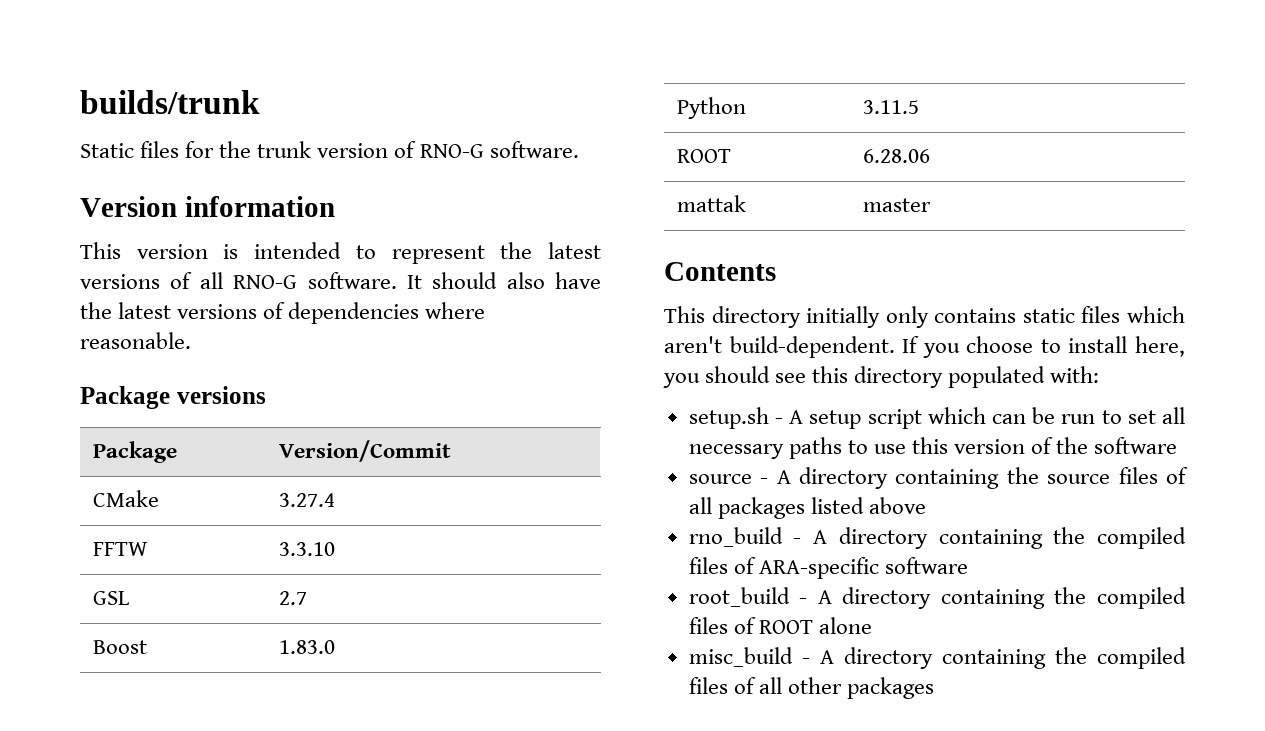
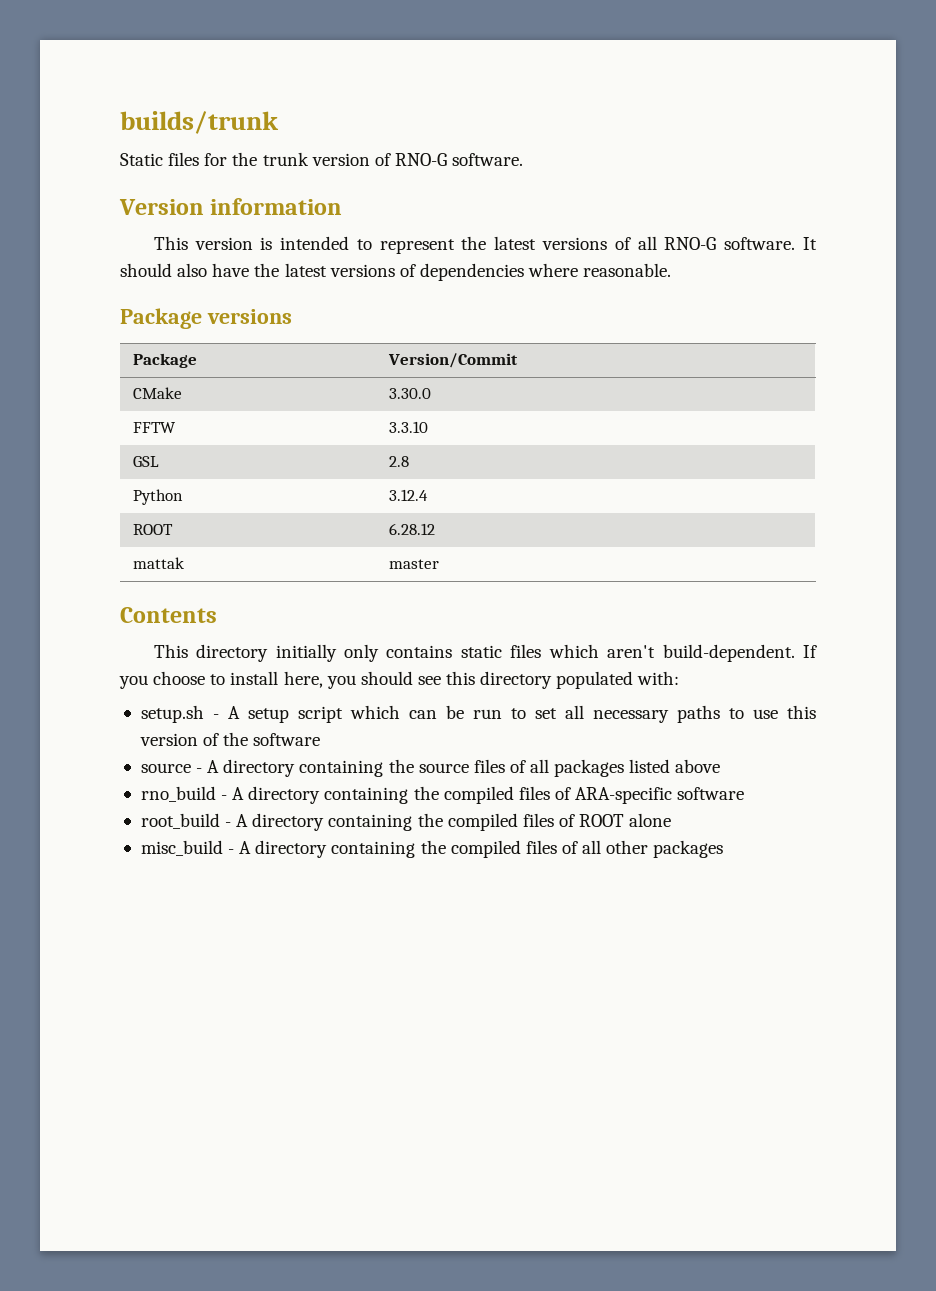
- CMake | 3.27.4
+ CMake | 3.30.0
- GSL | 2.7
- Boost | 1.83.0
+ GSL | 2.8
- Python | 3.11.5
+ Python | 3.12.4
- ROOT | 6.28.06
+ ROOT | 6.28.12

